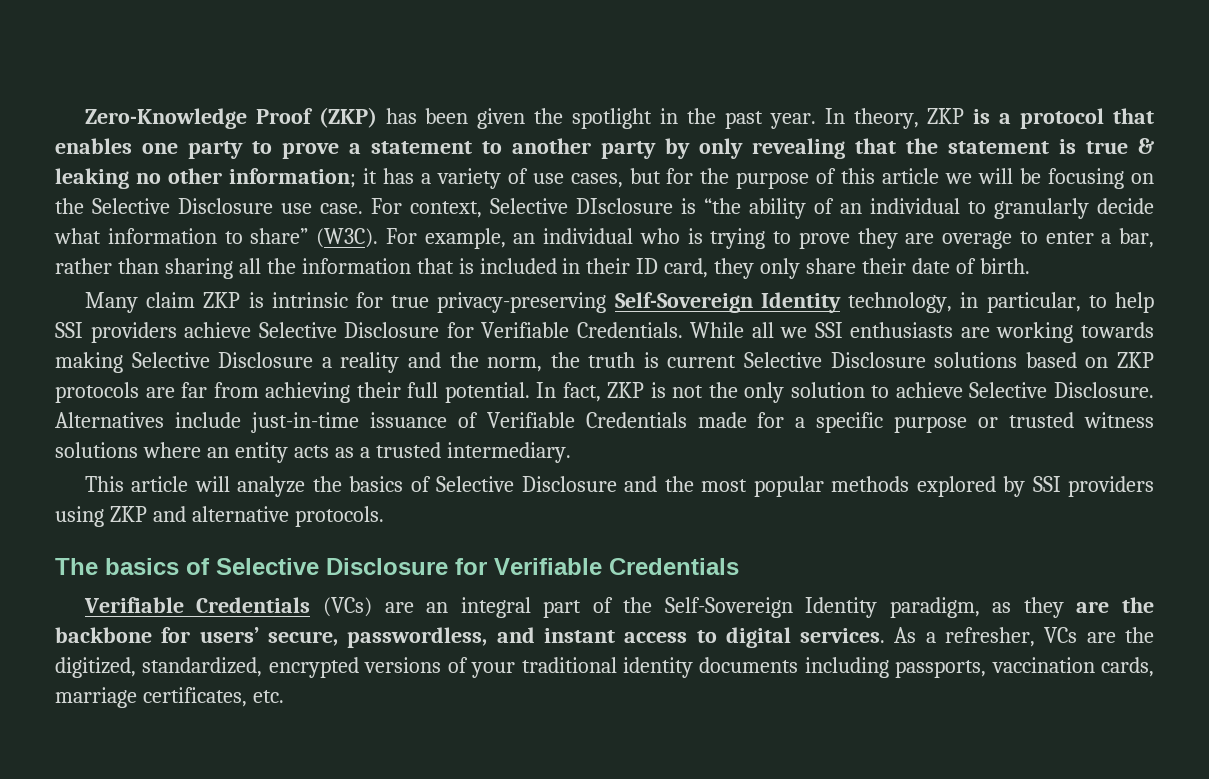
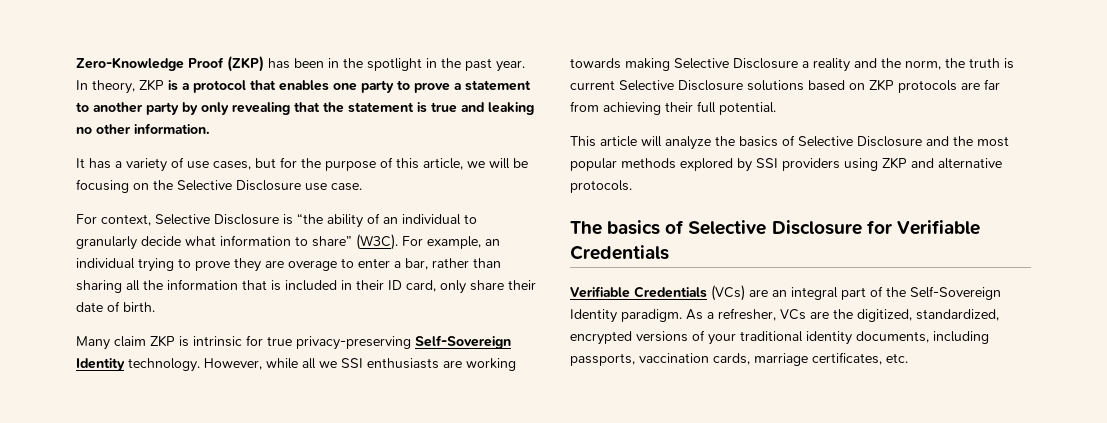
- Zero-Knowledge Proof (ZKP) has been given the spotlight in the past year.
+ Zero-Knowledge Proof (ZKP) has been in the spotlight in the past year.
- In theory, ZKP is a protocol that enables one party to prove a statement to another party by only revealing that the statement is true & leaking no other information; it has a variety of use cases, but for the purpose of this article we will be focusing on the Selective Disclosure use case. For context, Selective DIsclosure is “the ability of an individual to granularly decide what information to share” (W3C).
+ In theory, ZKP is a protocol that enables one party to prove a statement to another party by only revealing that the statement is true and leaking no other information.
+ It has a variety of use cases, but for the purpose of this article, we will be focusing on the Selective Disclosure use case.
+ For context, Selective Disclosure is “the ability of an individual to granularly decide what information to share” (W3C).
- For example, an individual who is trying to prove they are overage to enter a bar, rather than sharing all the information that is included in their ID card, they only share their date of birth.
+ For example, an individual trying to prove they are overage to enter a bar, rather than sharing all the information that is included in their ID card, only share their date of birth.
- Many claim ZKP is intrinsic for true privacy-preserving Self-Sovereign Identity technology, in particular, to help SSI providers achieve Selective Disclosure for Verifiable Credentials. While all we SSI enthusiasts are working towards making Selective Disclosure a reality and the norm, the truth is current Selective Disclosure solutions based on ZKP protocols are far from achieving their full potential. In fact, ZKP is not the only solution to achieve Selective Disclosure. Alternatives include just-in-time issuance of Verifiable Credentials made for a specific purpose or trusted witness solutions where an entity acts as a trusted intermediary.
+ Many claim ZKP is intrinsic for true privacy-preserving Self-Sovereign Identity technology. However, while all we SSI enthusiasts are working towards making Selective Disclosure a reality and the norm, the truth is current Selective Disclosure solutions based on ZKP protocols are far from achieving their full potential.
- Verifiable Credentials (VCs) are an integral part of the Self-Sovereign Identity paradigm, as they are the backbone for users’ secure, passwordless, and instant access to digital services.
+ Verifiable Credentials (VCs) are an integral part of the Self-Sovereign Identity paradigm.
- As a refresher, VCs are the digitized, standardized, encrypted versions of your traditional identity documents including passports, vaccination cards, marriage certificates, etc.
+ As a refresher, VCs are the digitized, standardized, encrypted versions of your traditional identity documents, including passports, vaccination cards, marriage certificates, etc.

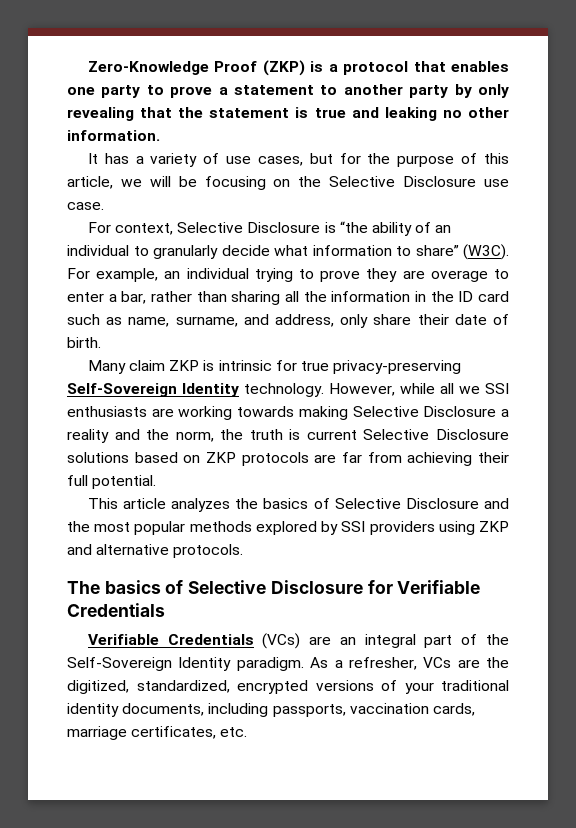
- Zero-Knowledge Proof (ZKP) has been in the spotlight in the past year. In theory, ZKP is a protocol that enables one party to prove a statement to another party by only revealing that the statement is true and leaking no other information.
+ Zero-Knowledge Proof (ZKP) is a protocol that enables one party to prove a statement to another party by only revealing that the statement is true and leaking no other information.
- For example, an individual trying to prove they are overage to enter a bar, rather than sharing all the information that is included in their ID card, only share their date of birth.
+ For example, an individual trying to prove they are overage to enter a bar, rather than sharing all the information in the ID card such as name, surname, and address, only share their date of birth.
- This article will analyze the basics of Selective Disclosure and the most popular methods explored by SSI providers using ZKP and alternative protocols.
+ This article analyzes the basics of Selective Disclosure and the most popular methods explored by SSI providers using ZKP and alternative protocols.

